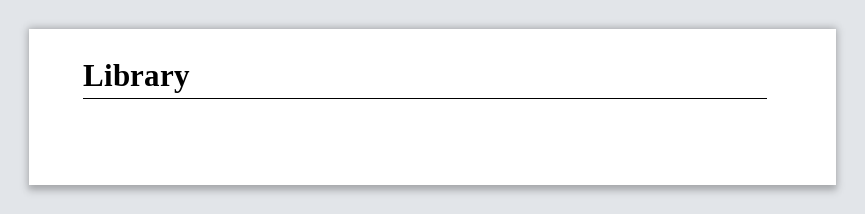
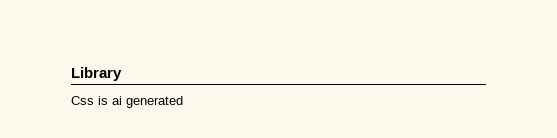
+ Css is ai generated

